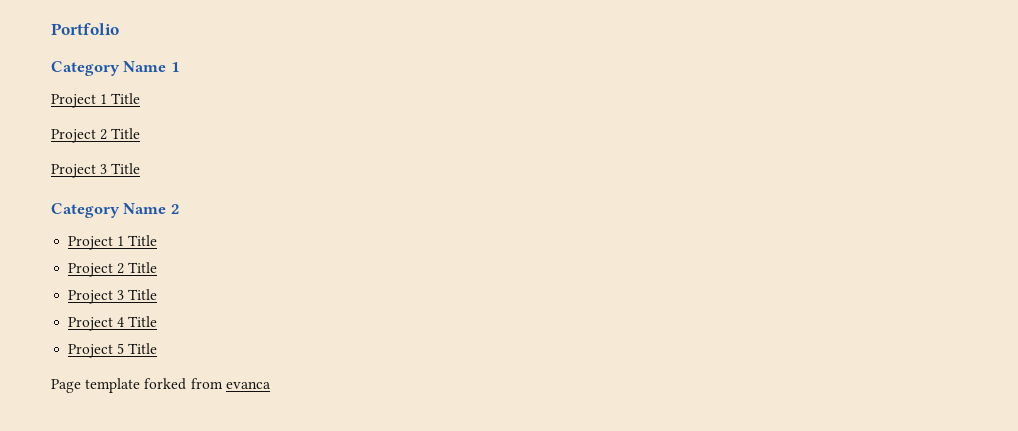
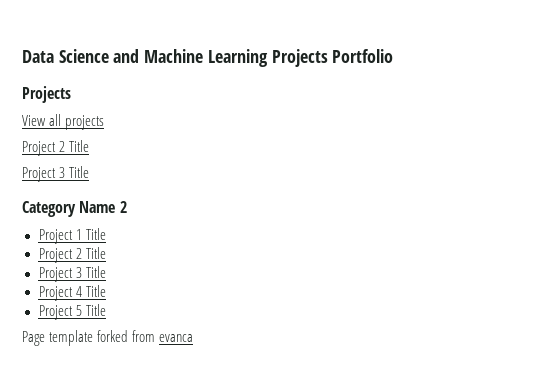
- Portfolio
- Category Name 1
- Project 1 Title
+ Data Science and Machine Learning Projects Portfolio
+ Projects
+ View all projects

